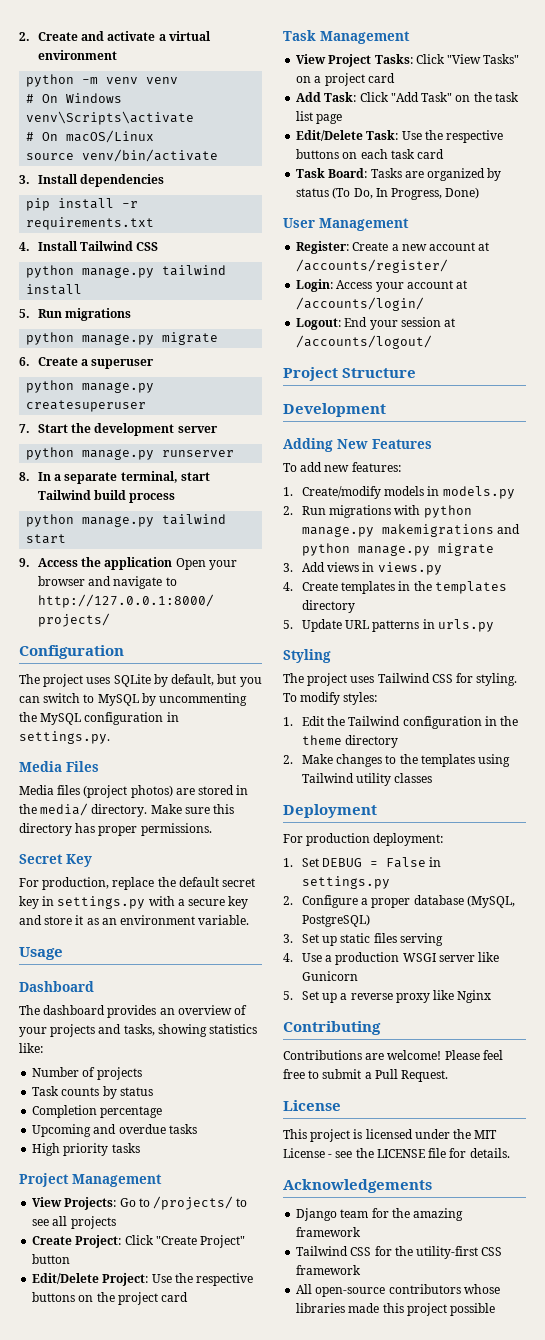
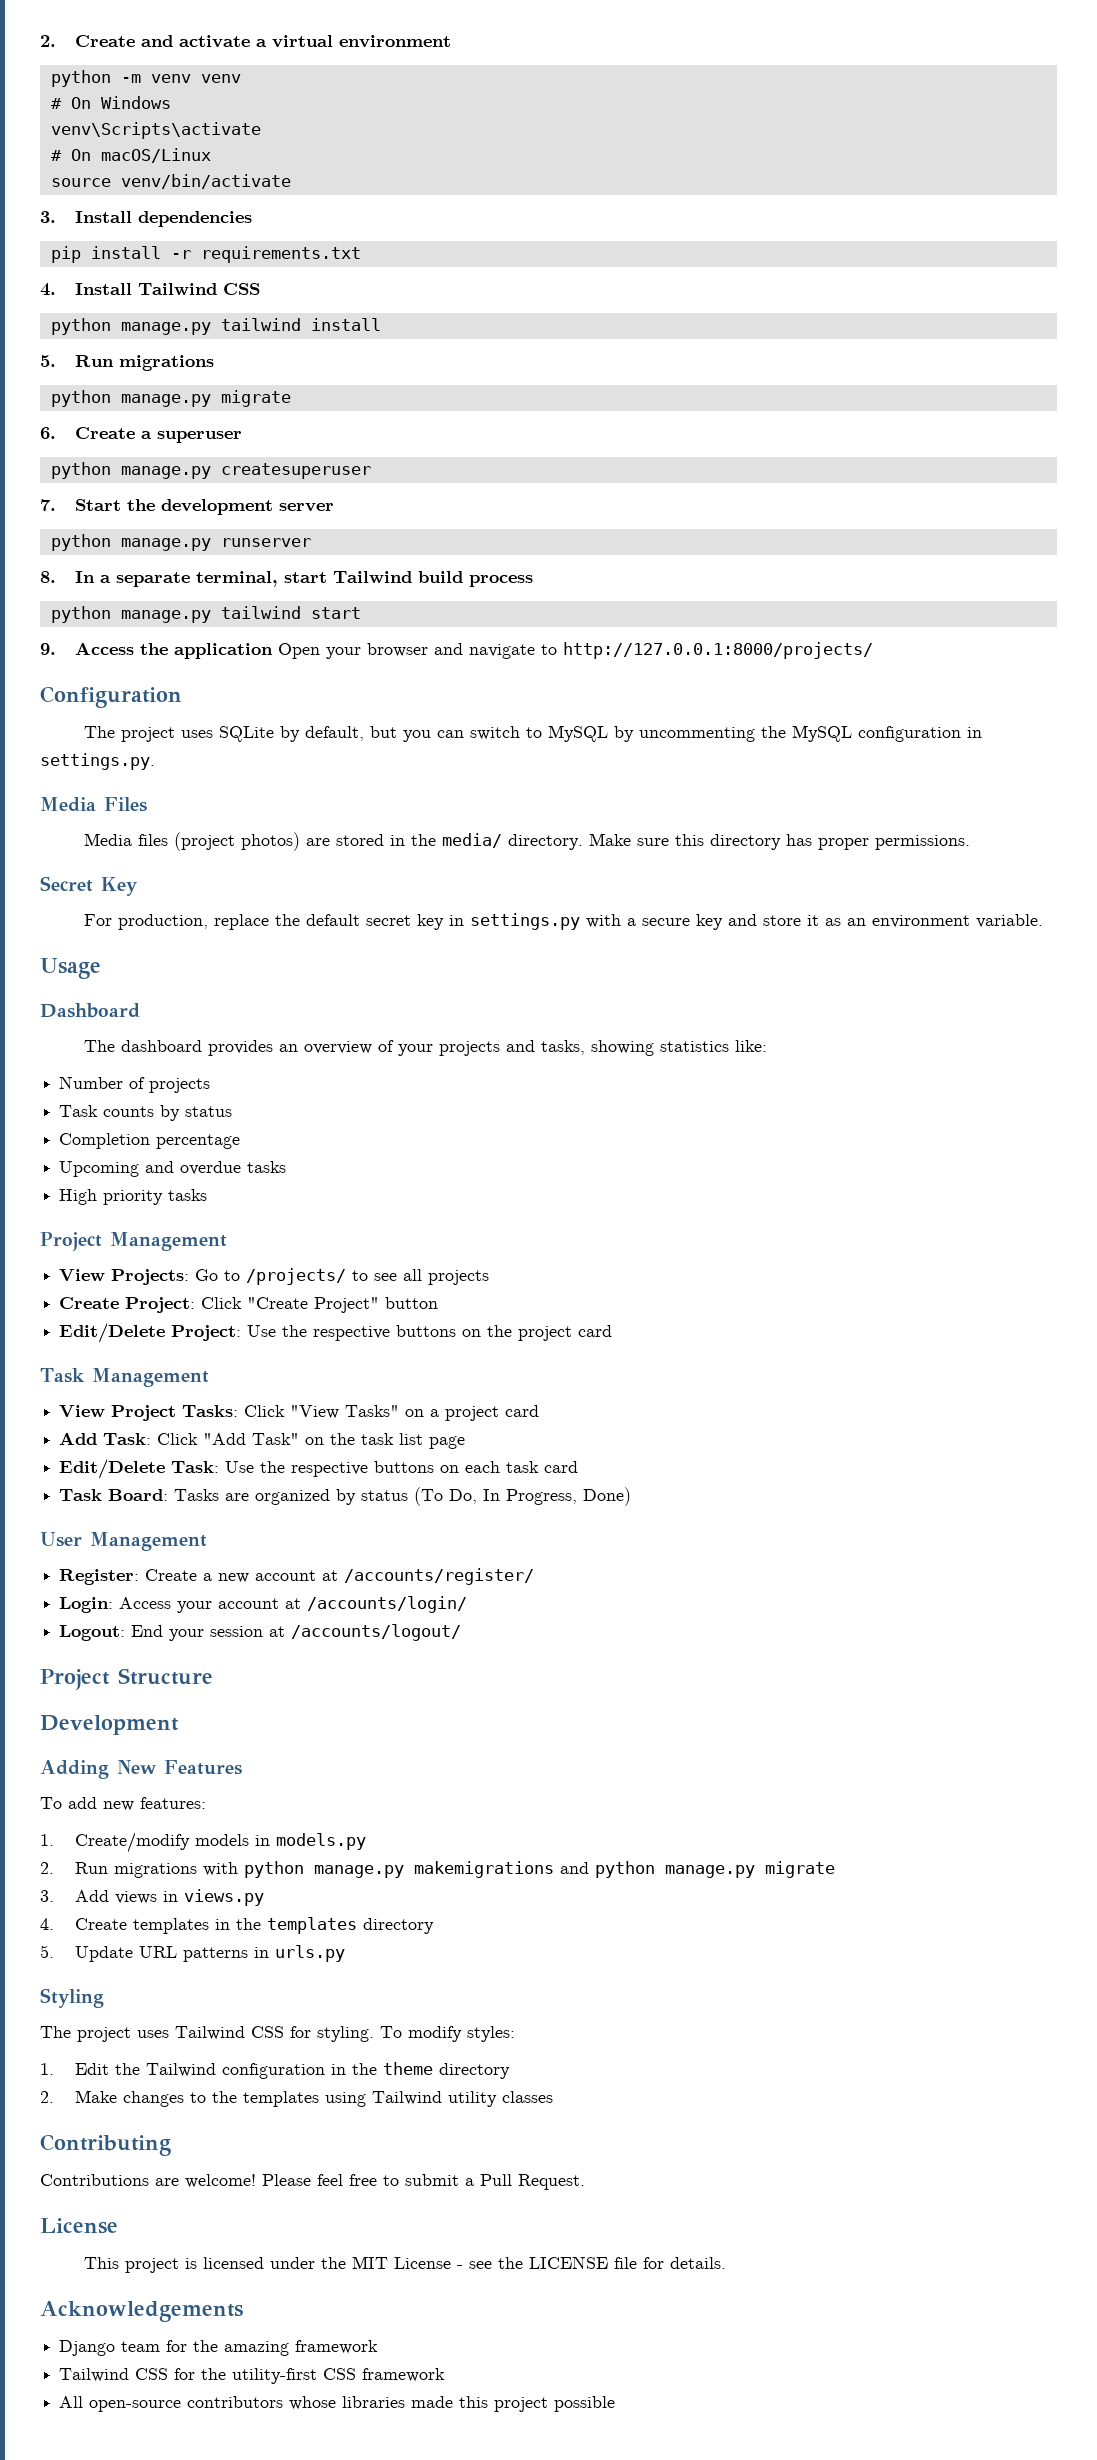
- Deployment
- For production deployment:
- 1. Set DEBUG = False in settings.py
- 2. Configure a proper database (MySQL, PostgreSQL)
- 3. Set up static files serving
- 4. Use a production WSGI server like Gunicorn
- 5. Set up a reverse proxy like Nginx

